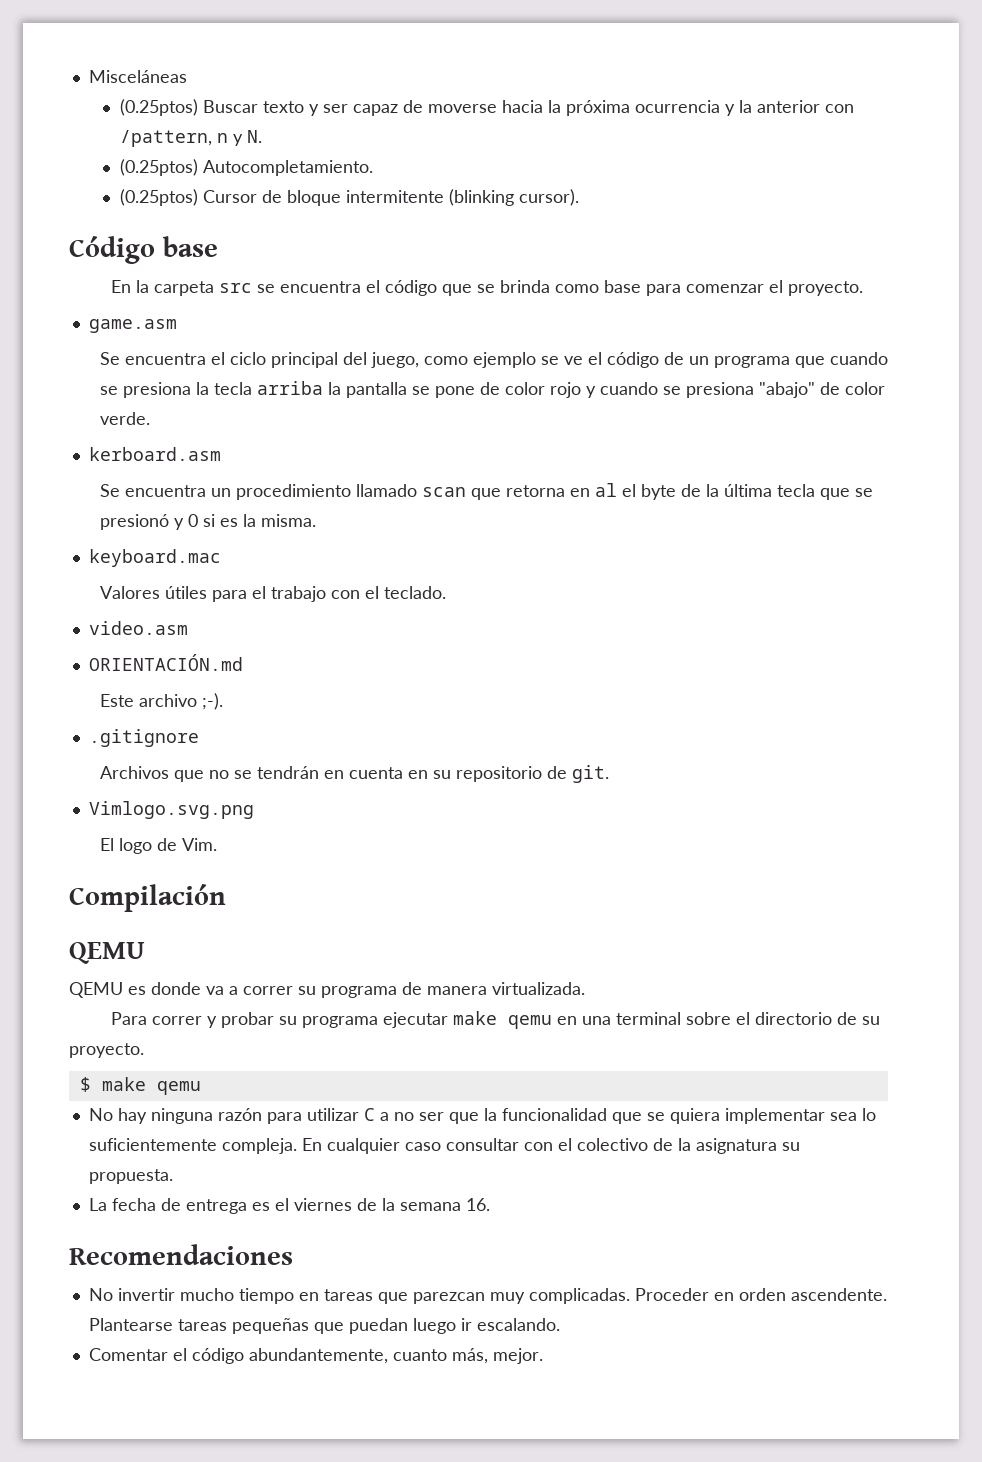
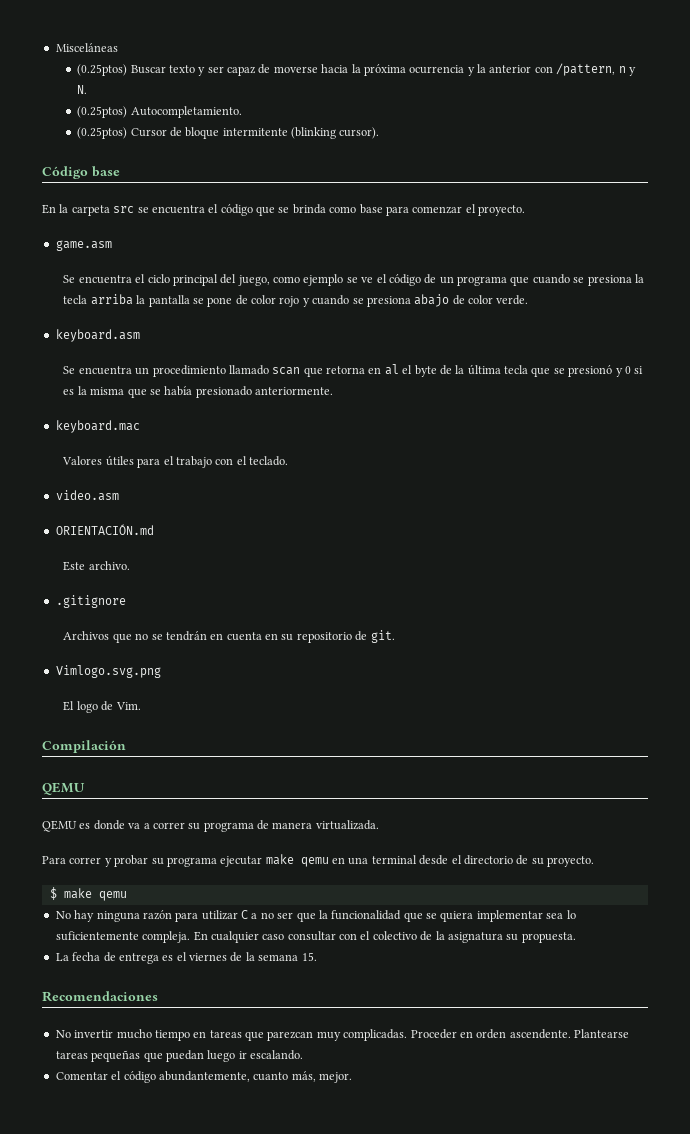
- Se encuentra el ciclo principal del juego, como ejemplo se ve el código de un programa que cuando se presiona la tecla arriba la pantalla se pone de color rojo y cuando se presiona "abajo" de color verde.
+ Se encuentra el ciclo principal del juego, como ejemplo se ve el código de un programa que cuando se presiona la tecla arriba la pantalla se pone de color rojo y cuando se presiona abajo de color verde.
- kerboard.asm
+ keyboard.asm
- Se encuentra un procedimiento llamado scan que retorna en al el byte de la última tecla que se presionó y 0 si es la misma.
+ Se encuentra un procedimiento llamado scan que retorna en al el byte de la última tecla que se presionó y 0 si es la misma que se había presionado anteriormente.
- Este archivo ;-).
+ Este archivo.
- Para correr y probar su programa ejecutar make qemu en una terminal sobre el directorio de su proyecto.
+ Para correr y probar su programa ejecutar make qemu en una terminal desde el directorio de su proyecto.
- La fecha de entrega es el viernes de la semana 16.
+ La fecha de entrega es el viernes de la semana 15.

